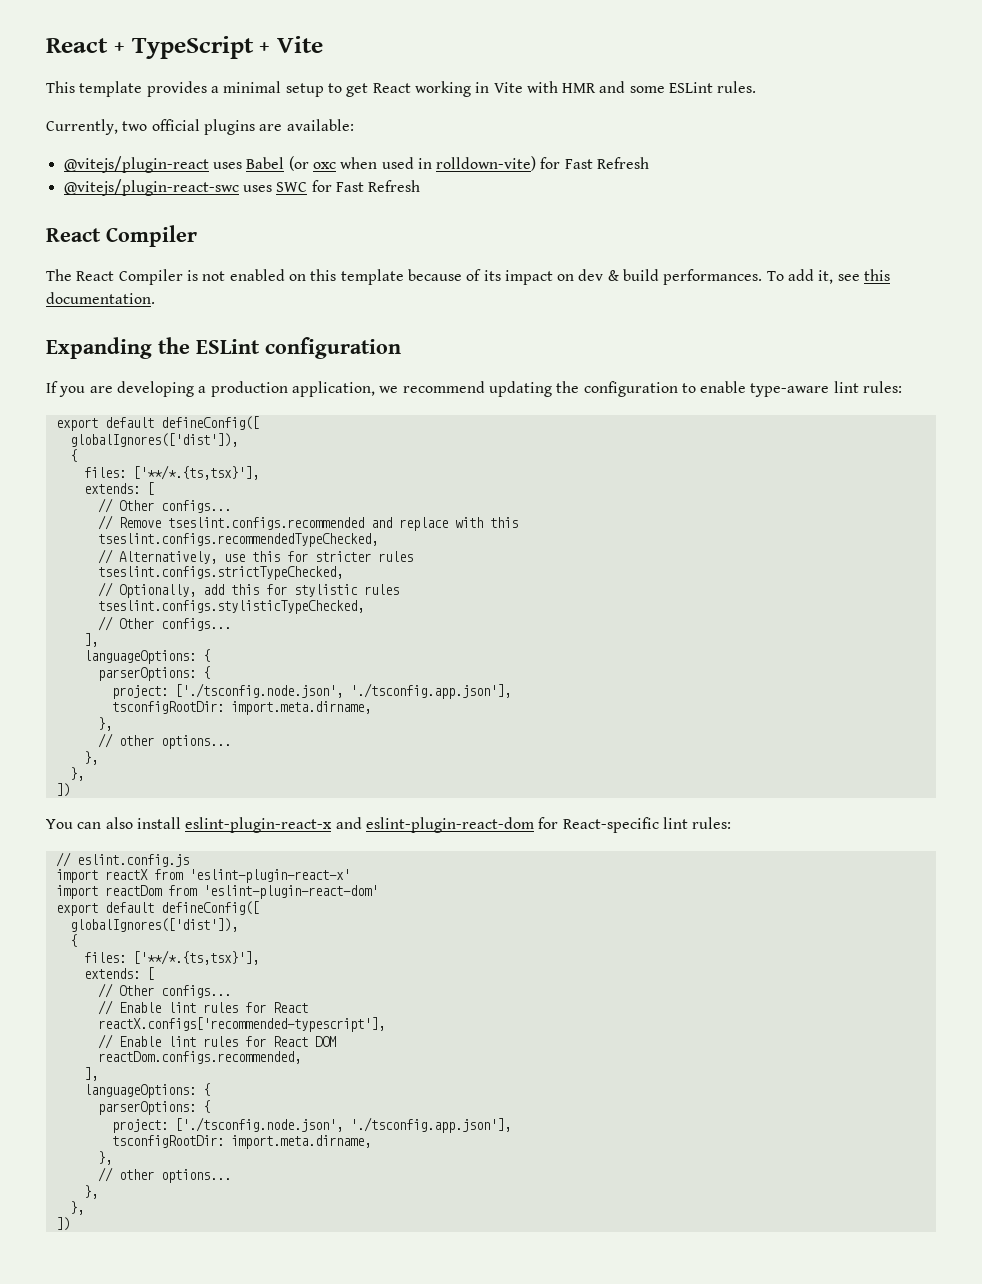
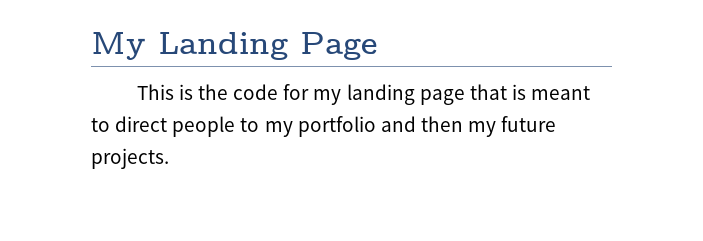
- React + TypeScript + Vite
- This template provides a minimal setup to get React working in Vite with HMR and some ESLint rules.
- Currently, two official plugins are available:
- @vitejs/plugin-react uses Babel (or oxc when used in rolldown-vite) for Fast Refresh
- @vitejs/plugin-react-swc uses SWC for Fast Refresh
- React Compiler
- The React Compiler is not enabled on this template because of its impact on dev & build performances. To add it, see this documentation.
- Expanding the ESLint configuration
- If you are developing a production application, we recommend updating the configuration to enable type-aware lint rules:
- export default defineConfig([
- globalIgnores(['dist']),
- {
- files: ['**/*.{ts,tsx}'],
- extends: [
- // Other configs...
- // Remove tseslint.configs.recommended and replace with this
- tseslint.configs.recommendedTypeChecked,
- // Alternatively, use this for stricter rules
- tseslint.configs.strictTypeChecked,
- // Optionally, add this for stylistic rules
- tseslint.configs.stylisticTypeChecked,
- // Other configs...
- ],
- languageOptions: {
- parserOptions: {
- project: ['./tsconfig.node.json', './tsconfig.app.json'],
- tsconfigRootDir: import.meta.dirname,
- },
- // other options...
- },
- },
- ])
- You can also install eslint-plugin-react-x and eslint-plugin-react-dom for React-specific lint rules:
- // eslint.config.js
- import reactX from 'eslint-plugin-react-x'
- import reactDom from 'eslint-plugin-react-dom'
- export default defineConfig([
- globalIgnores(['dist']),
- {
- files: ['**/*.{ts,tsx}'],
- extends: [
- // Other configs...
- // Enable lint rules for React
- reactX.configs['recommended-typescript'],
- // Enable lint rules for React DOM
- reactDom.configs.recommended,
- ],
- languageOptions: {
- parserOptions: {
- project: ['./tsconfig.node.json', './tsconfig.app.json'],
- tsconfigRootDir: import.meta.dirname,
- },
- // other options...
- },
- },
- ])
+ My Landing Page
+ This is the code for my landing page that is meant to direct people to my portfolio and then my future projects.

